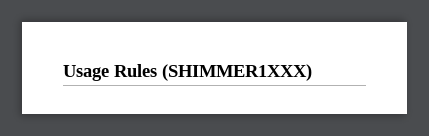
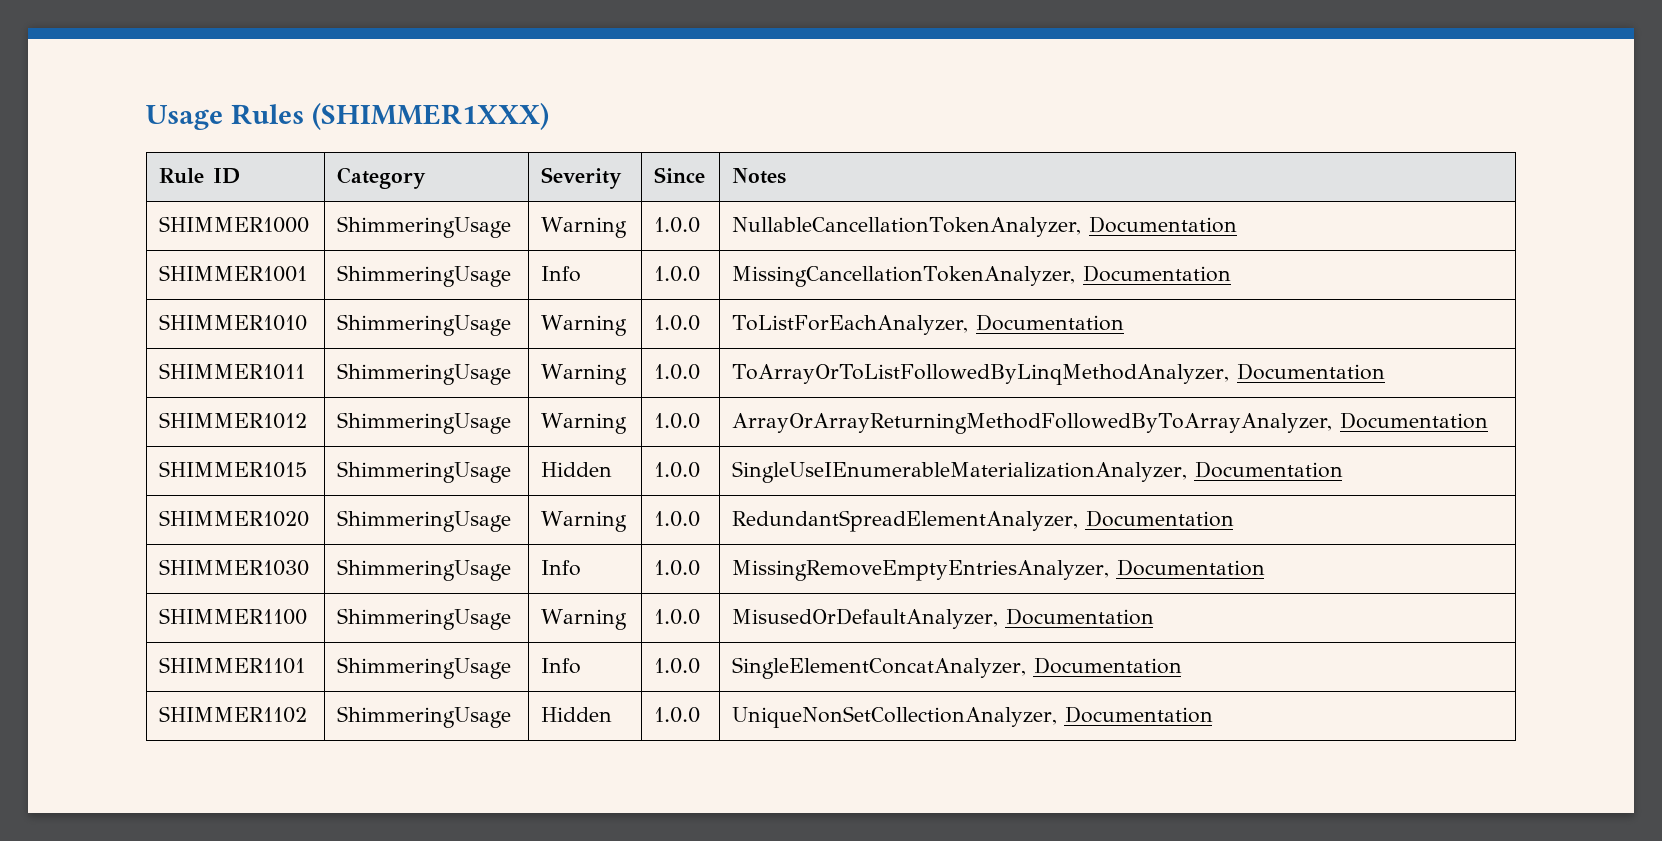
+ Rule ID | Category | Severity | Since | Notes
+ SHIMMER1000 | ShimmeringUsage | Warning | 1.0.0 | NullableCancellationTokenAnalyzer, Documentation
+ SHIMMER1001 | ShimmeringUsage | Info | 1.0.0 | MissingCancellationTokenAnalyzer, Documentation
+ SHIMMER1010 | ShimmeringUsage | Warning | 1.0.0 | ToListForEachAnalyzer, Documentation
+ SHIMMER1011 | ShimmeringUsage | Warning | 1.0.0 | ToArrayOrToListFollowedByLinqMethodAnalyzer, Documentation
+ SHIMMER1012 | ShimmeringUsage | Warning | 1.0.0 | ArrayOrArrayReturningMethodFollowedByToArrayAnalyzer, Documentation
+ SHIMMER1015 | ShimmeringUsage | Hidden | 1.0.0 | SingleUseIEnumerableMaterializationAnalyzer, Documentation
+ SHIMMER1020 | ShimmeringUsage | Warning | 1.0.0 | RedundantSpreadElementAnalyzer, Documentation
+ SHIMMER1030 | ShimmeringUsage | Info | 1.0.0 | MissingRemoveEmptyEntriesAnalyzer, Documentation
+ SHIMMER1100 | ShimmeringUsage | Warning | 1.0.0 | MisusedOrDefaultAnalyzer, Documentation
+ SHIMMER1101 | ShimmeringUsage | Info | 1.0.0 | SingleElementConcatAnalyzer, Documentation
+ SHIMMER1102 | ShimmeringUsage | Hidden | 1.0.0 | UniqueNonSetCollectionAnalyzer, Documentation

